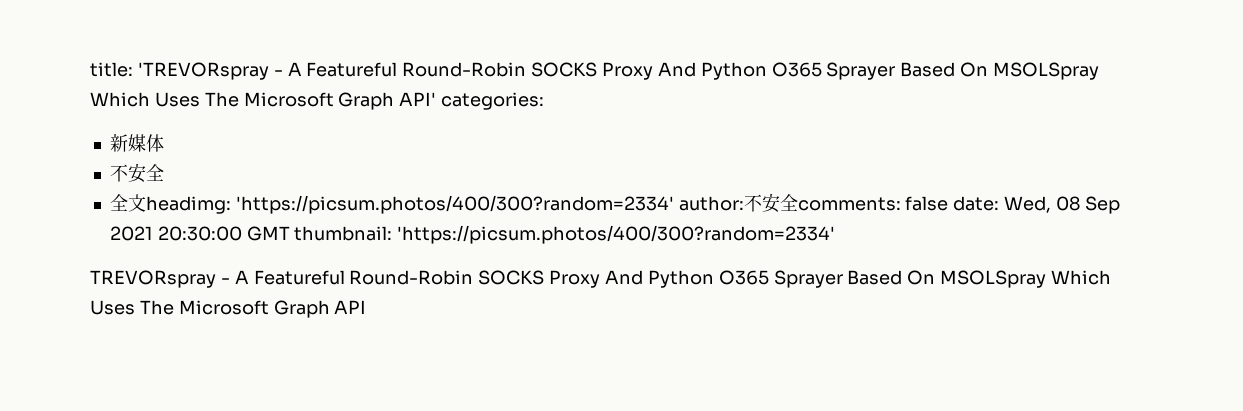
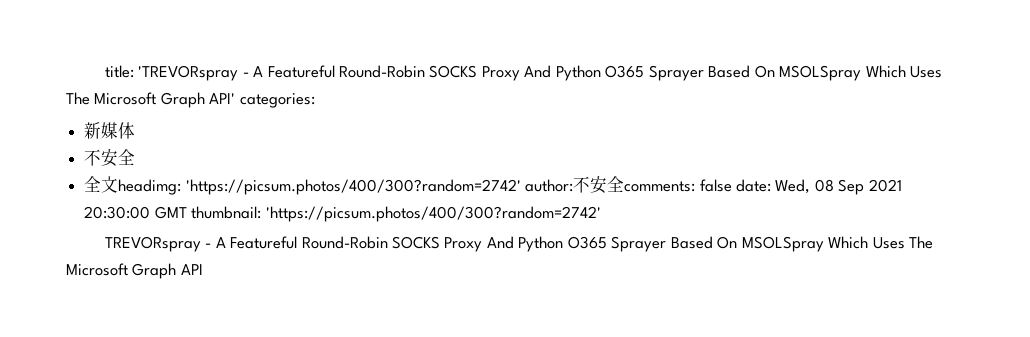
- 全文headimg: 'https://picsum.photos/400/300?random=2334' author:不安全comments: false date: Wed, 08 Sep 2021 20:30:00 GMT thumbnail: 'https://picsum.photos/400/300?random=2334'
+ 全文headimg: 'https://picsum.photos/400/300?random=2742' author:不安全comments: false date: Wed, 08 Sep 2021 20:30:00 GMT thumbnail: 'https://picsum.photos/400/300?random=2742'

